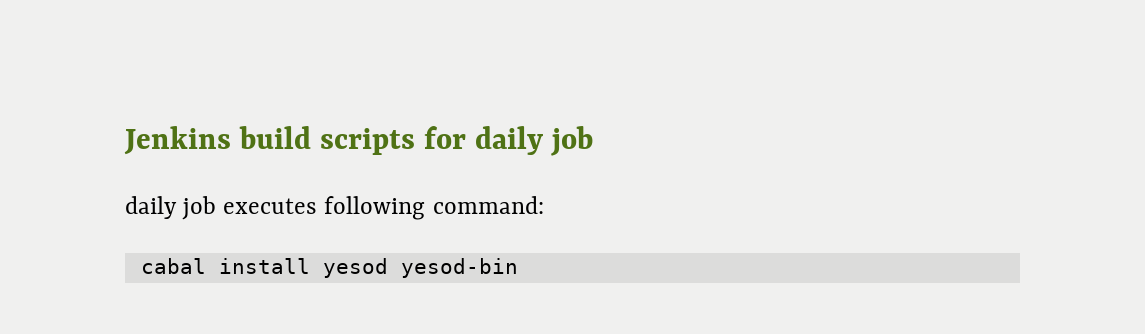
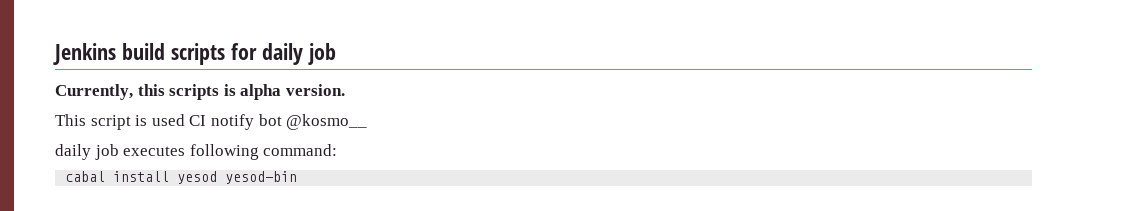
+ Currently, this scripts is alpha version.
+ This script is used CI notify bot @kosmo__

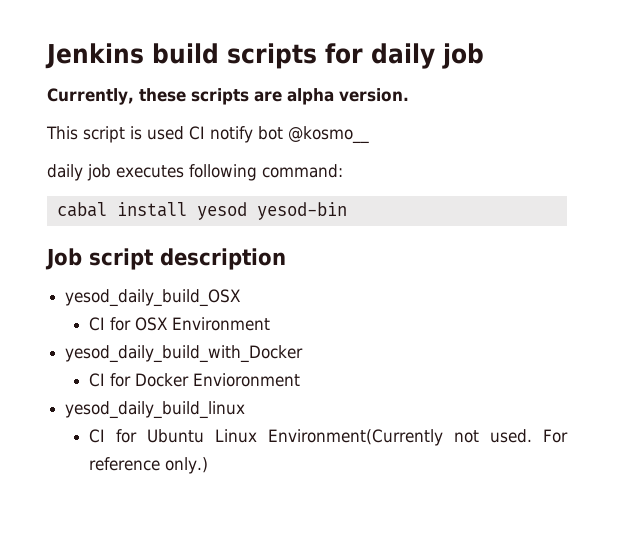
- Currently, this scripts is alpha version.
+ Currently, these scripts are alpha version.
+ Job script description
+ yesod_daily_build_OSX
+ CI for OSX Environment
+ yesod_daily_build_with_Docker
+ CI for Docker Envioronment
+ yesod_daily_build_linux
+ CI for Ubuntu Linux Environment(Currently not used. For reference only.)

